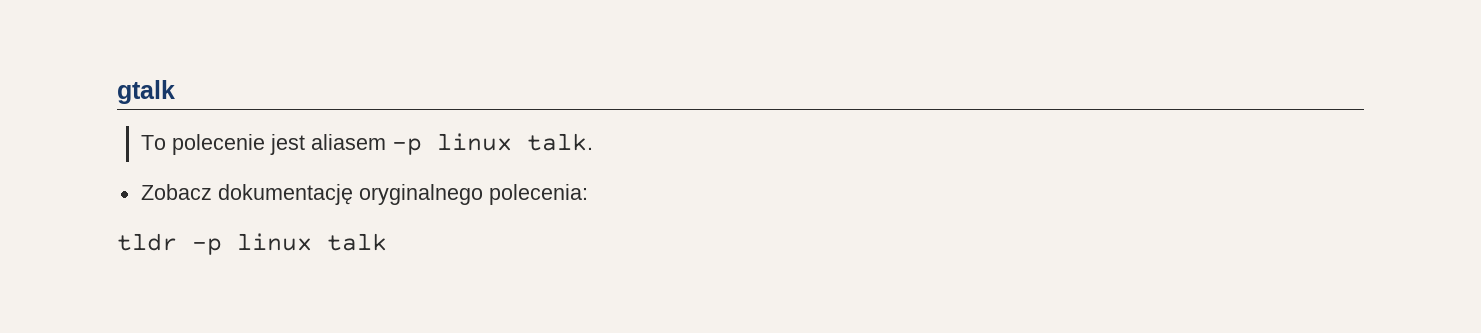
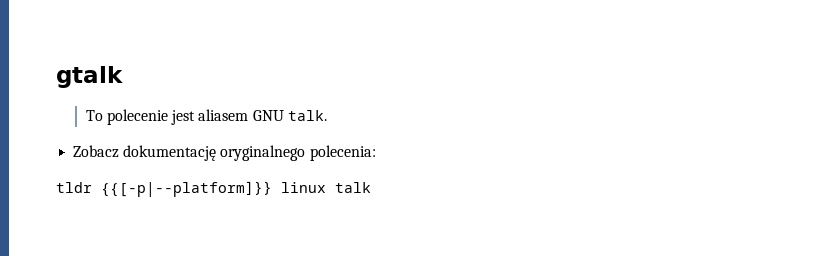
- To polecenie jest aliasem -p linux talk.
+ To polecenie jest aliasem GNU talk.
- tldr -p linux talk
+ tldr {{[-p|--platform]}} linux talk

